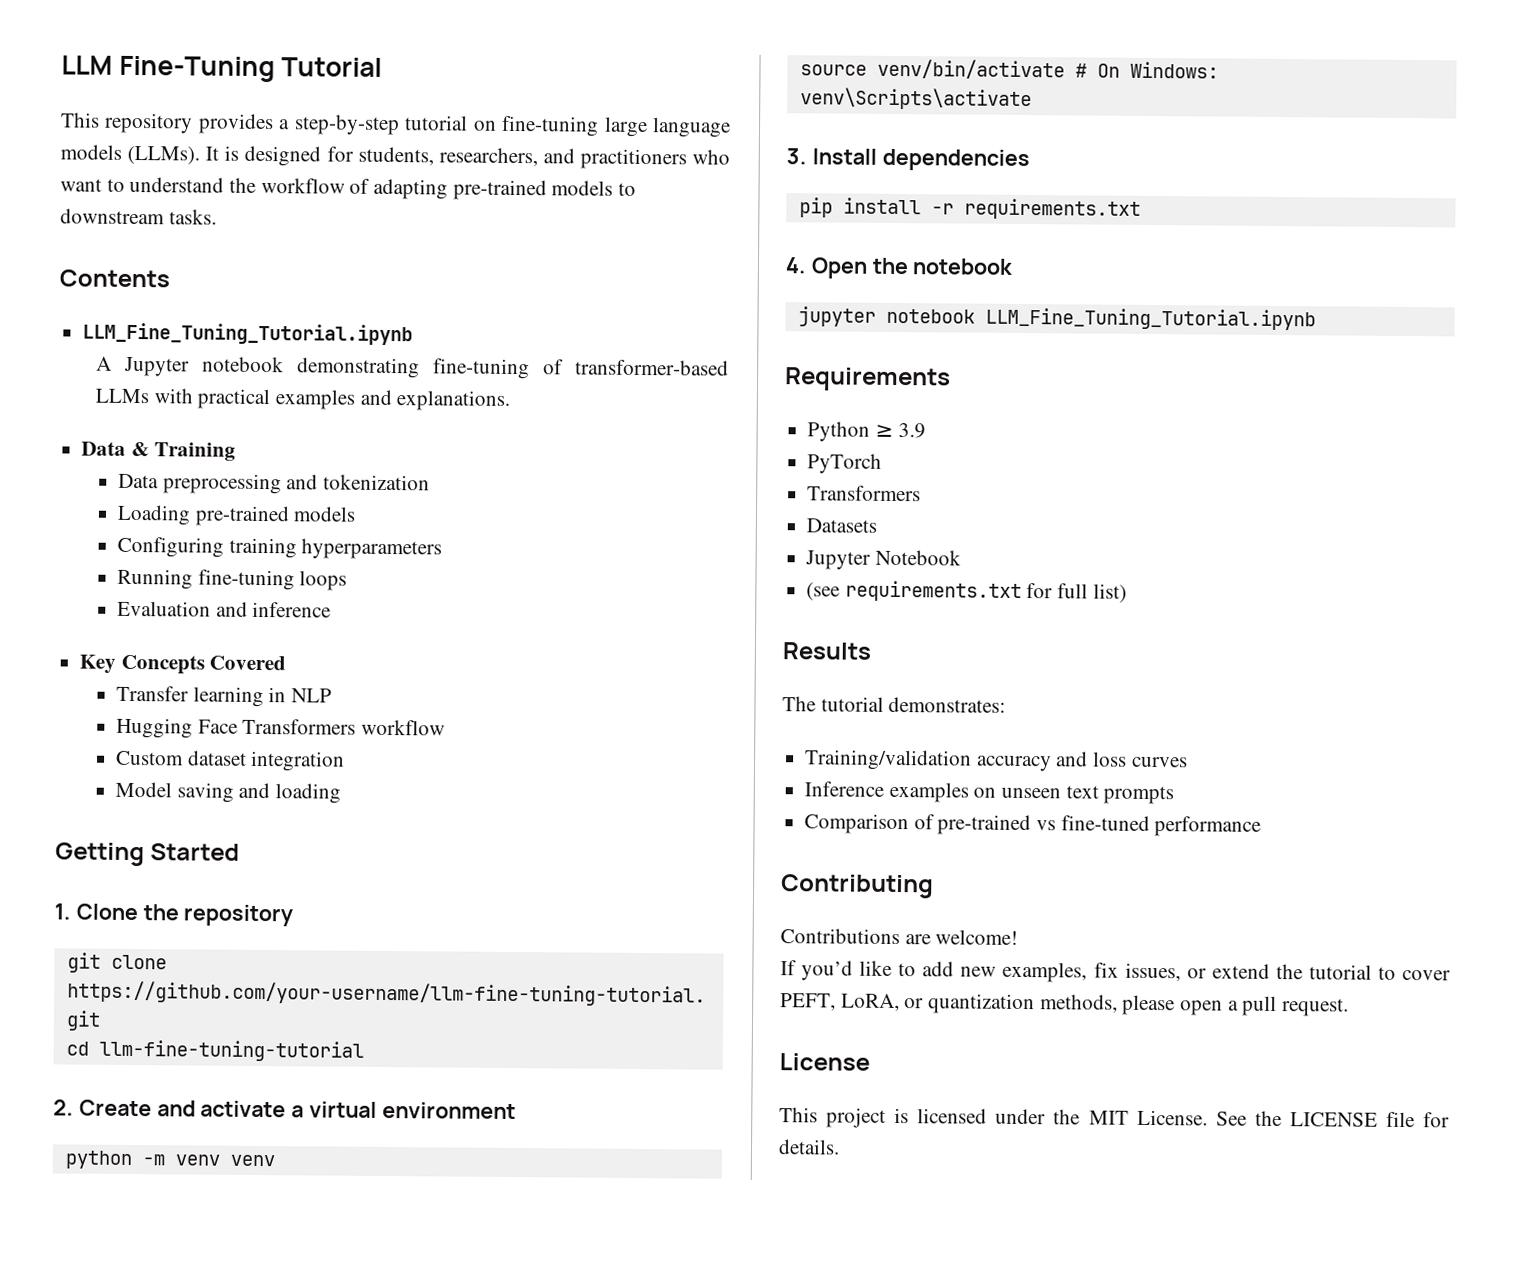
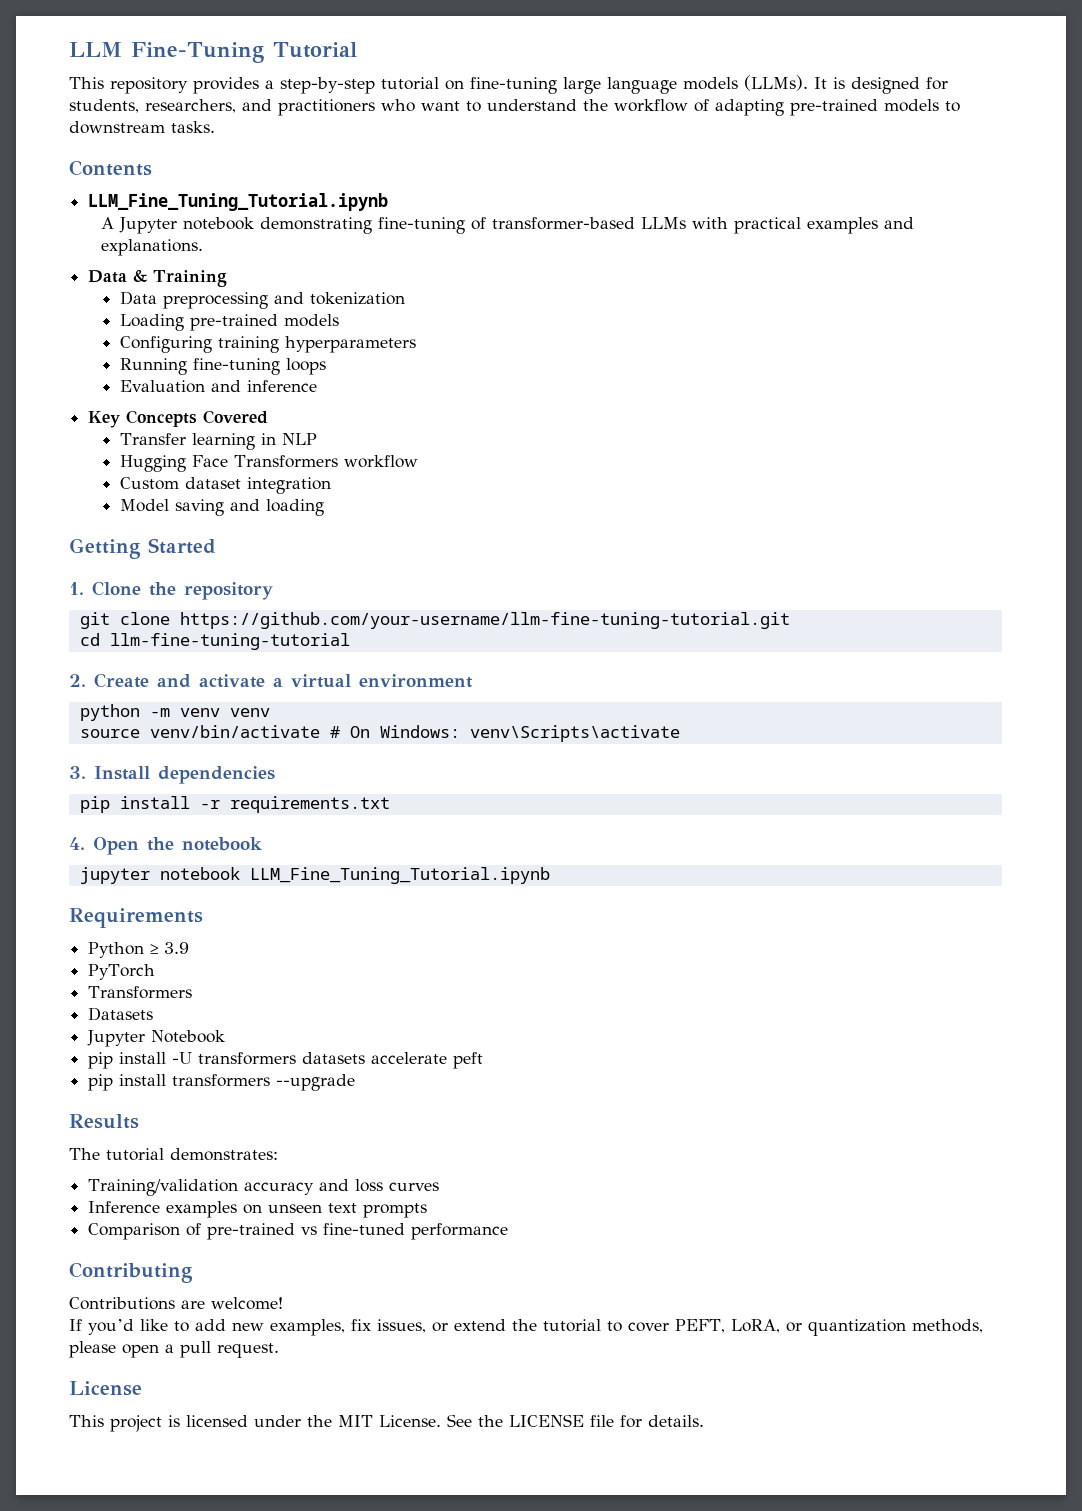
- (see requirements.txt for full list)
+ pip install -U transformers datasets accelerate peft
+ pip install transformers --upgrade

